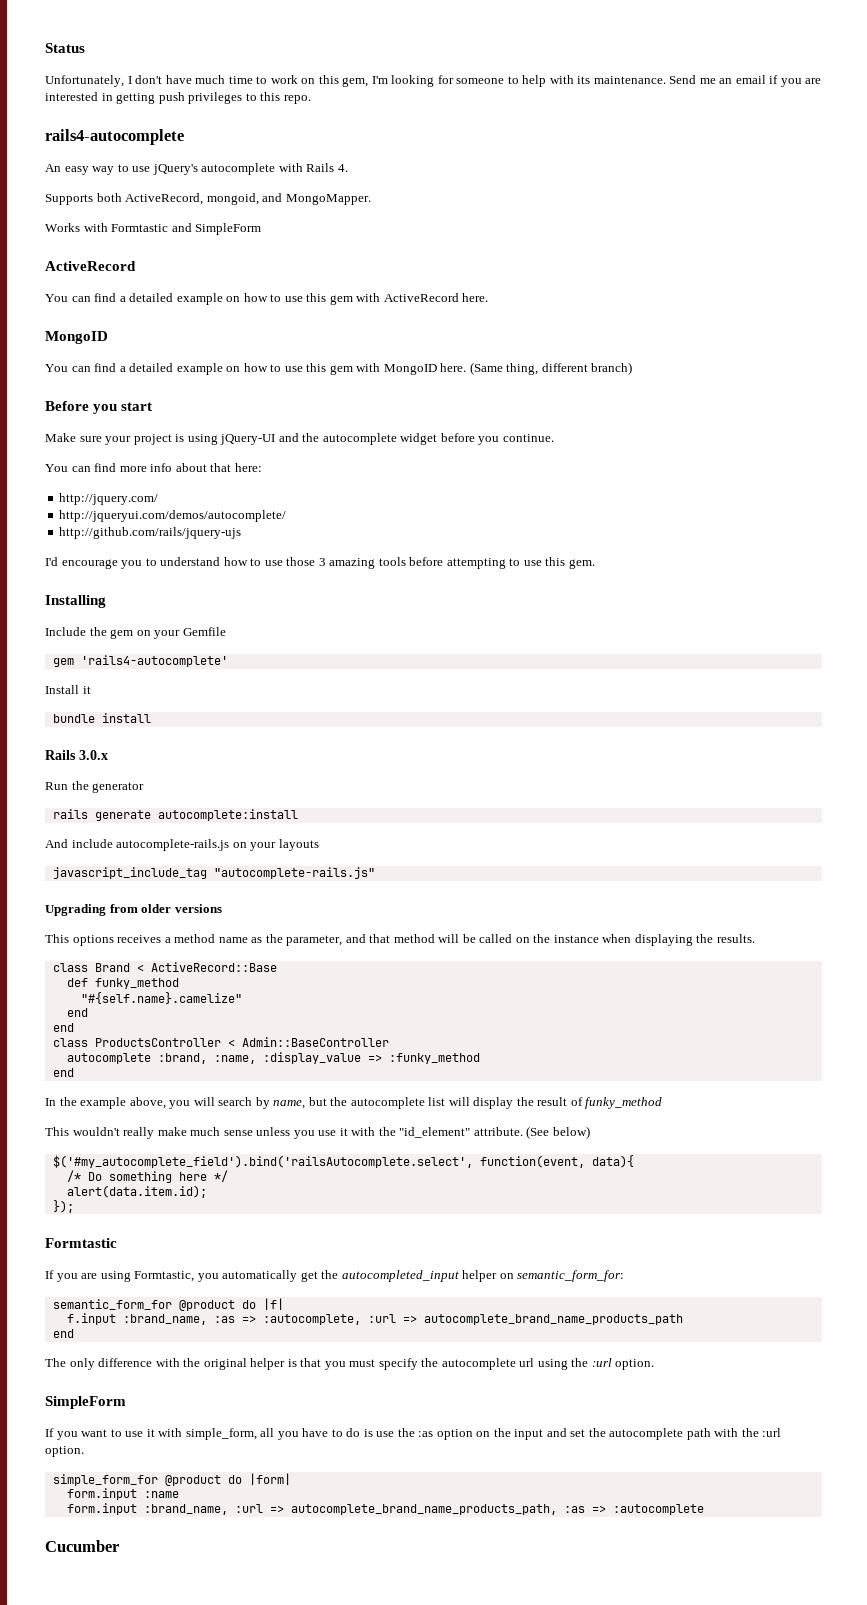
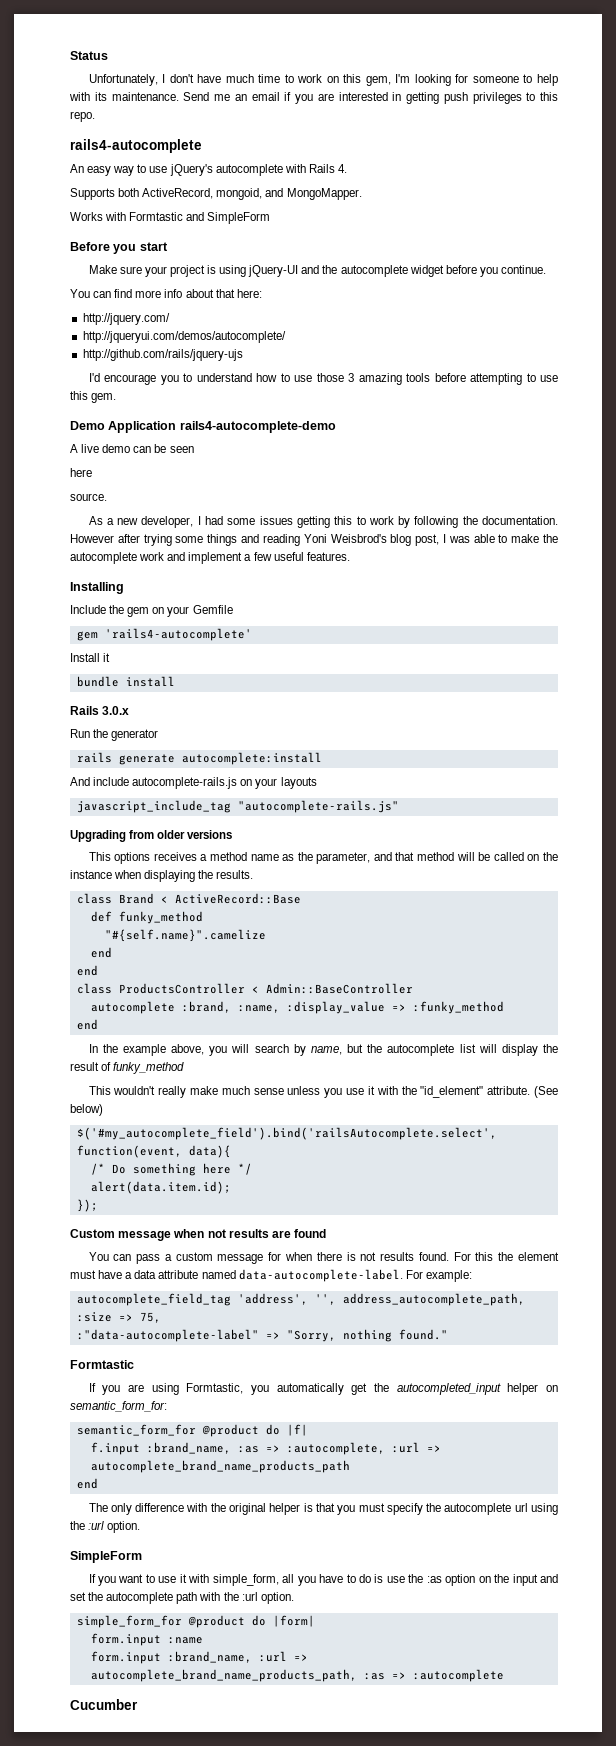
  Works with Formtastic and SimpleForm
- ActiveRecord
- You can find a detailed example on how to use this gem with ActiveRecord here.
- MongoID
- You can find a detailed example on how to use this gem with MongoID here. (Same thing, different branch)
+ Demo Application rails4-autocomplete-demo
+ A live demo can be seen
+ here
+ source.
+ As a new developer, I had some issues getting this to work by following the documentation. However after trying some things and reading Yoni Weisbrod's blog post, I was able to make the autocomplete work and implement a few useful features.
- "#{self.name}.camelize"
+ "#{self.name}".camelize
+ Custom message when not results are found
+ You can pass a custom message for when there is not results found. For this the element must have a data attribute named data-autocomplete-label. For example:
+ autocomplete_field_tag 'address', '', address_autocomplete_path, :size => 75,
+ :"data-autocomplete-label" => "Sorry, nothing found."

